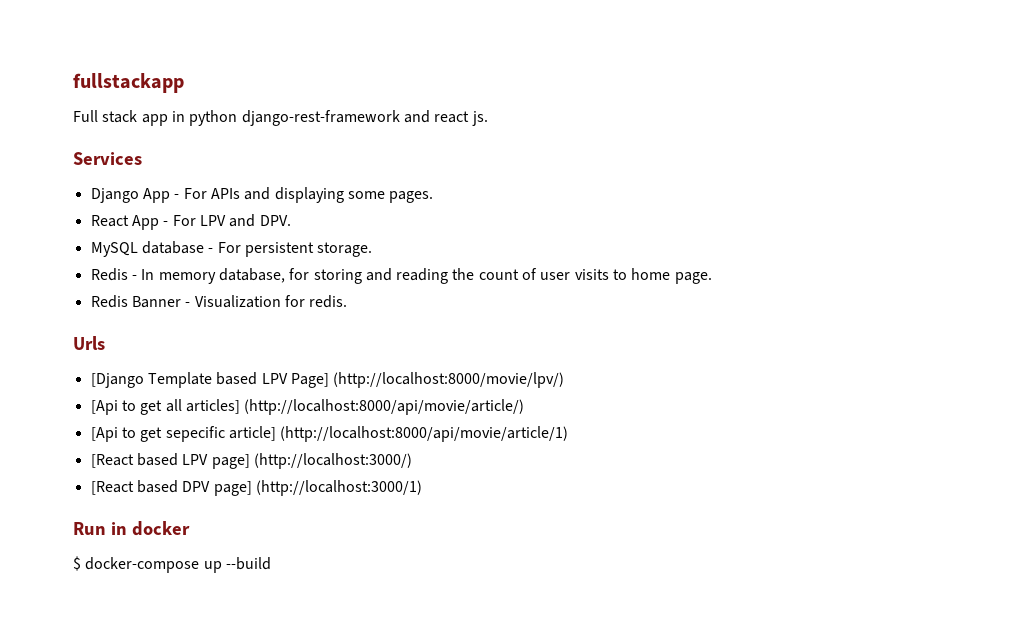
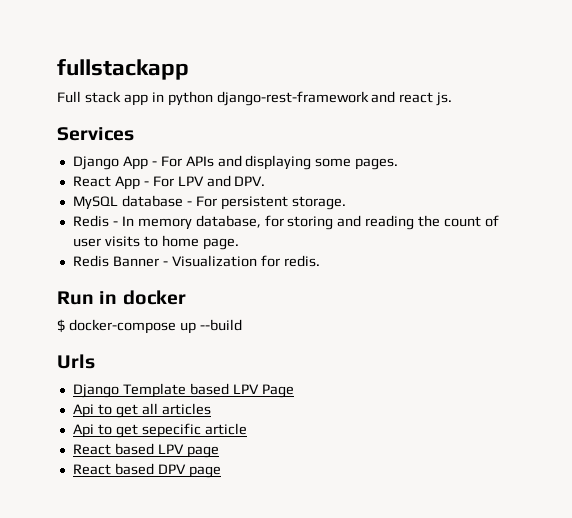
- Urls
- [Django Template based LPV Page] (http://localhost:8000/movie/lpv/)
- [Api to get all articles] (http://localhost:8000/api/movie/article/)
- [Api to get sepecific article] (http://localhost:8000/api/movie/article/1)
- [React based LPV page] (http://localhost:3000/)
- [React based DPV page] (http://localhost:3000/1)
+ Urls
+ Django Template based LPV Page
+ Api to get all articles
+ Api to get sepecific article
+ React based LPV page
+ React based DPV page

